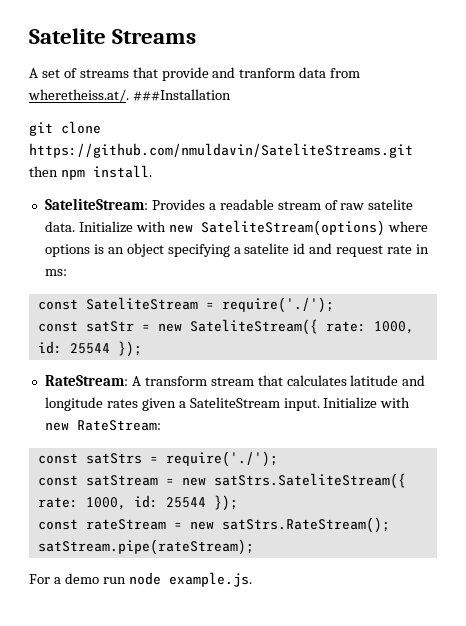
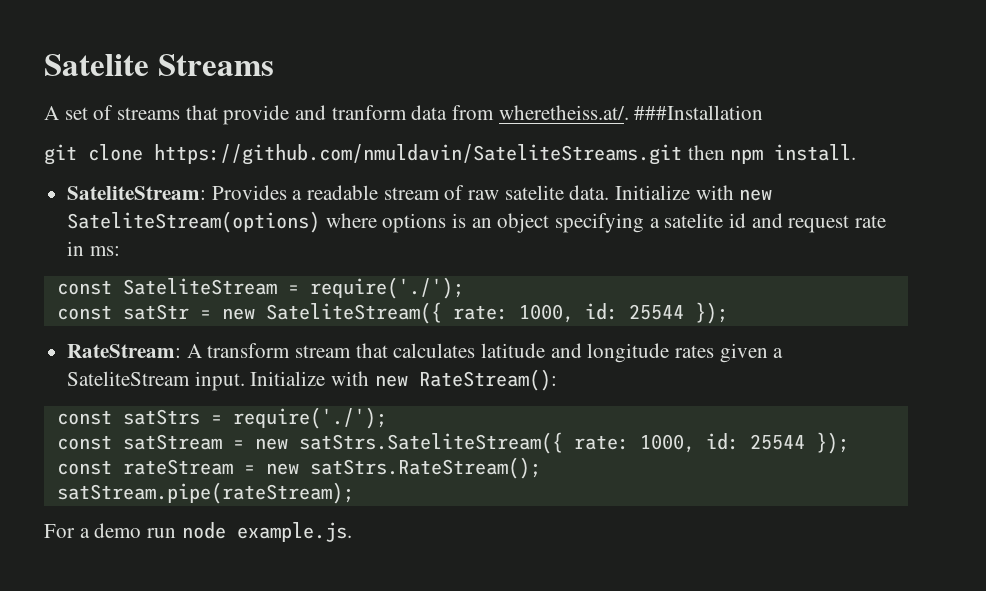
- Initialize with new RateStream:
+ Initialize with new RateStream():

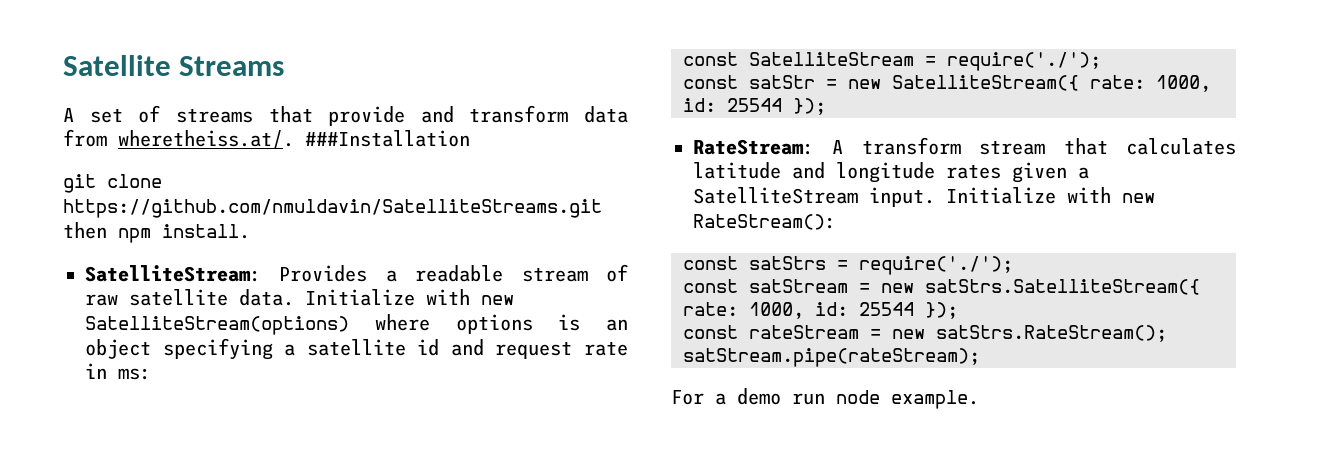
- Satelite Streams
+ Satellite Streams
- A set of streams that provide and tranform data from wheretheiss.at/. ###Installation
+ A set of streams that provide and transform data from wheretheiss.at/. ###Installation
- git clone https://github.com/nmuldavin/SateliteStreams.git then npm install.
+ git clone https://github.com/nmuldavin/SatelliteStreams.git then npm install.
- SateliteStream: Provides a readable stream of raw satelite data.
+ SatelliteStream: Provides a readable stream of raw satellite data.
- Initialize with new SateliteStream(options) where options is an object specifying a satelite id and request rate in ms:
+ Initialize with new SatelliteStream(options) where options is an object specifying a satellite id and request rate in ms:
- const SateliteStream = require('./');
+ const SatelliteStream = require('./');
- const satStr = new SateliteStream({ rate: 1000, id: 25544 });
+ const satStr = new SatelliteStream({ rate: 1000, id: 25544 });
- RateStream: A transform stream that calculates latitude and longitude rates given a SateliteStream input.
+ RateStream: A transform stream that calculates latitude and longitude rates given a SatelliteStream input.
- const satStream = new satStrs.SateliteStream({ rate: 1000, id: 25544 });
+ const satStream = new satStrs.SatelliteStream({ rate: 1000, id: 25544 });
- For a demo run node example.js.
+ For a demo run node example.

